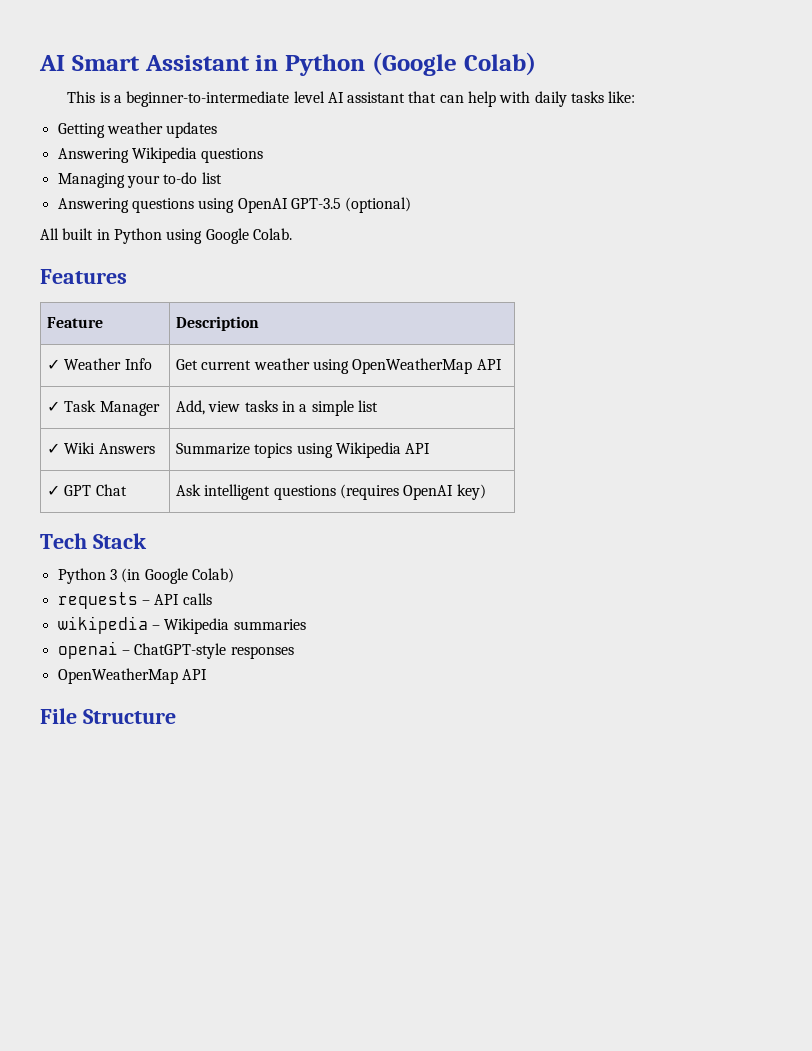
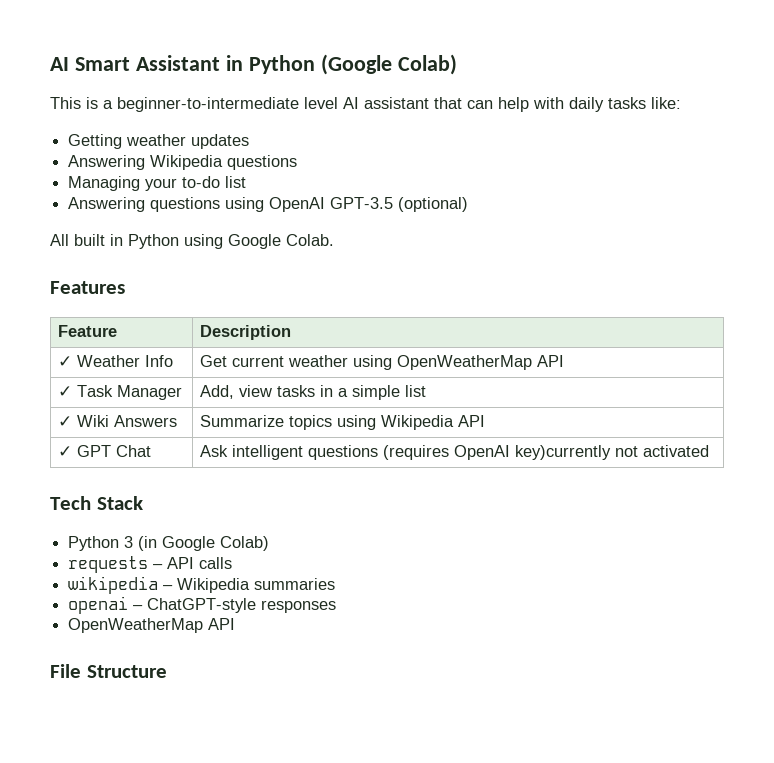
- ✓ GPT Chat | Ask intelligent questions (requires OpenAI key)
+ ✓ GPT Chat | Ask intelligent questions (requires OpenAI key)currently not activated

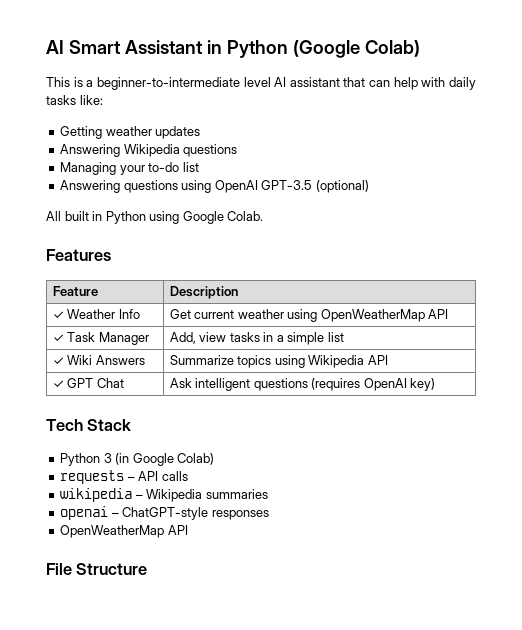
- ✓ GPT Chat | Ask intelligent questions (requires OpenAI key)currently not activated
+ ✓ GPT Chat | Ask intelligent questions (requires OpenAI key)

